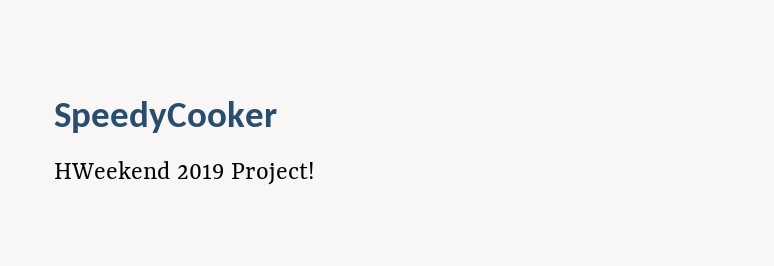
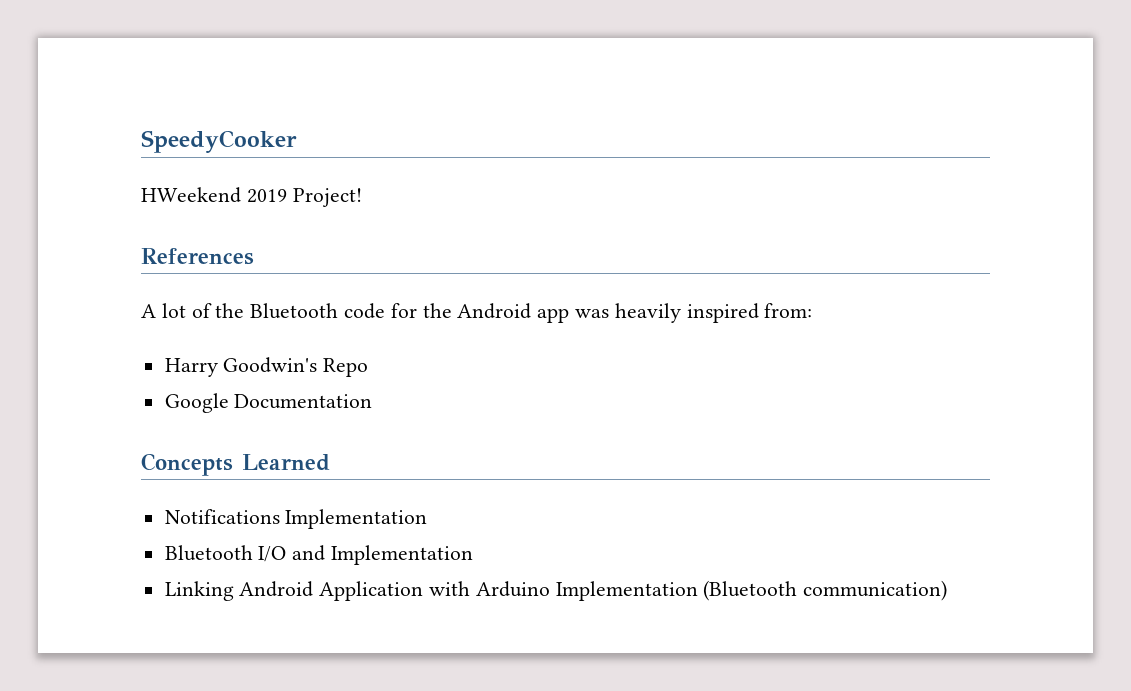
+ References
+ A lot of the Bluetooth code for the Android app was heavily inspired from:
+ Harry Goodwin's Repo
+ Google Documentation
+ Concepts Learned
+ Notifications Implementation
+ Bluetooth I/O and Implementation
+ Linking Android Application with Arduino Implementation (Bluetooth communication)

